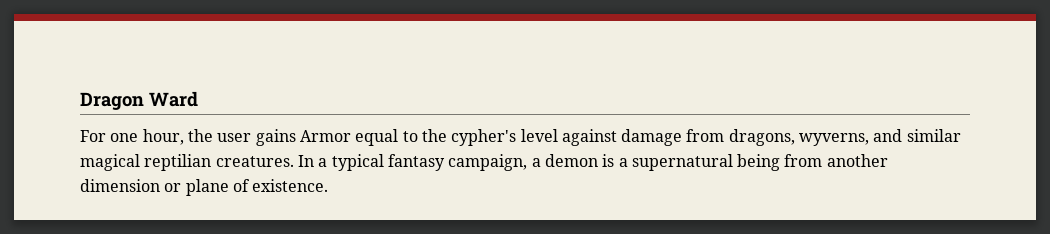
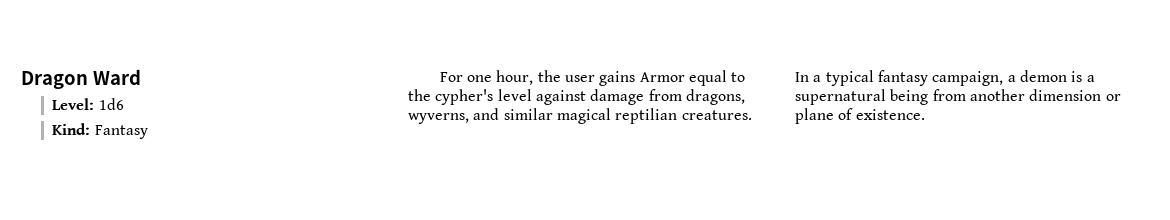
+ Level: 1d6
+ Kind: Fantasy

